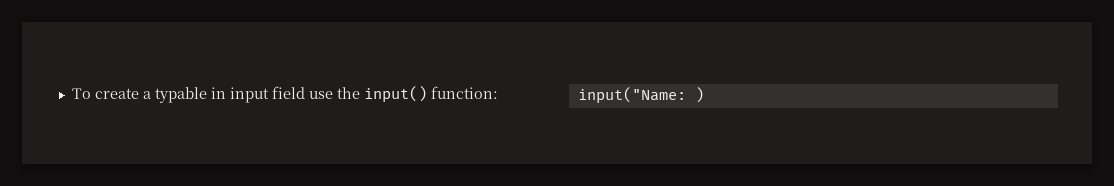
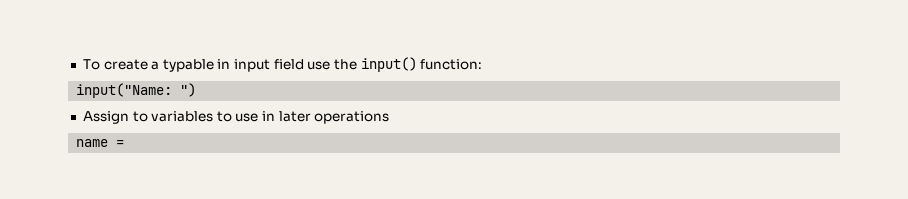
- input("Name: )
+ input("Name: ")
+ Assign to variables to use in later operations
+ name =

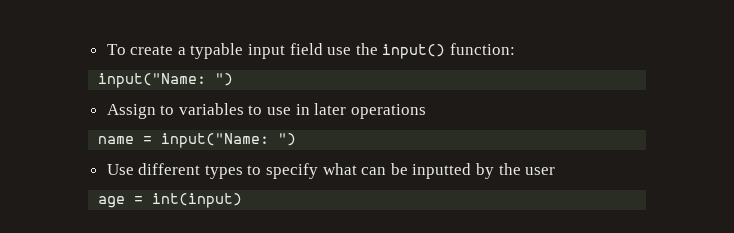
- To create a typable in input field use the input() function:
+ To create a typable input field use the input() function:
- name =
+ name = input("Name: ")
+ Use different types to specify what can be inputted by the user
+ age = int(input)

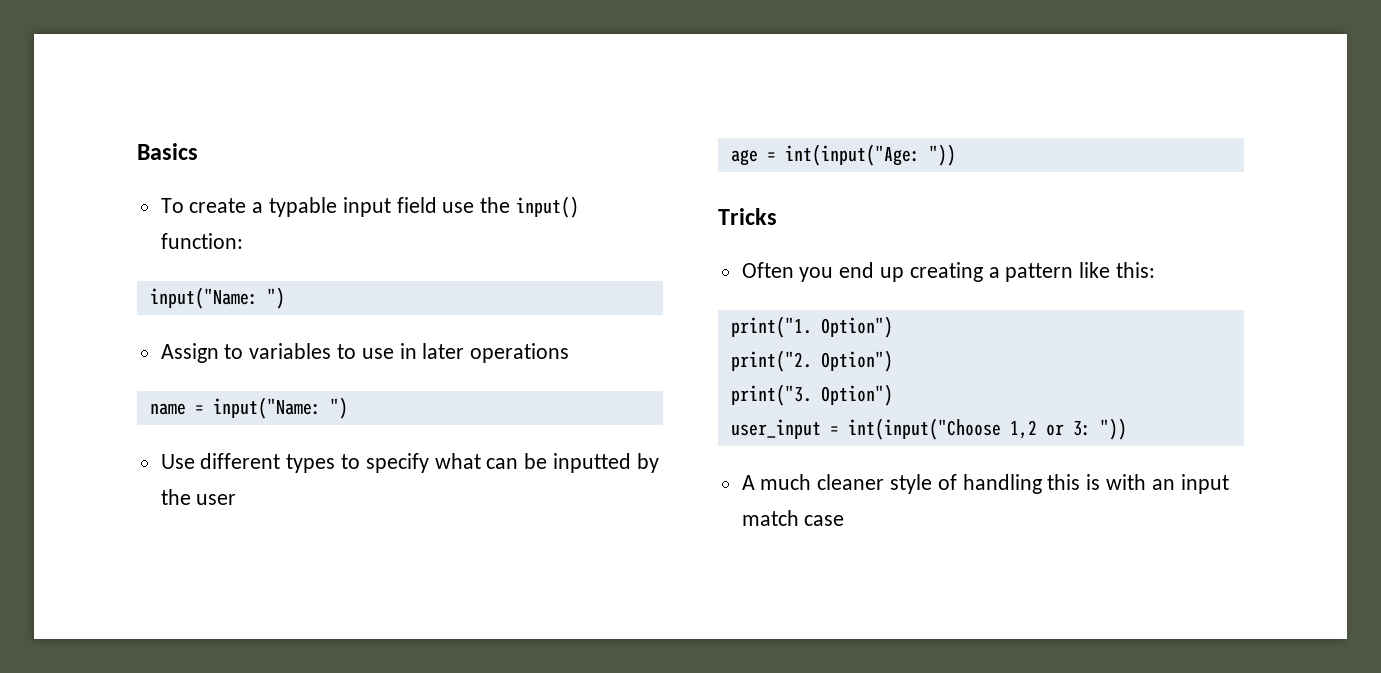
+ Basics
- age = int(input)
+ age = int(input("Age: "))
+ Tricks
+ Often you end up creating a pattern like this:
+ print("1. Option")
+ print("2. Option")
+ print("3. Option")
+ user_input = int(input("Choose 1,2 or 3: "))
+ A much cleaner style of handling this is with an input match case

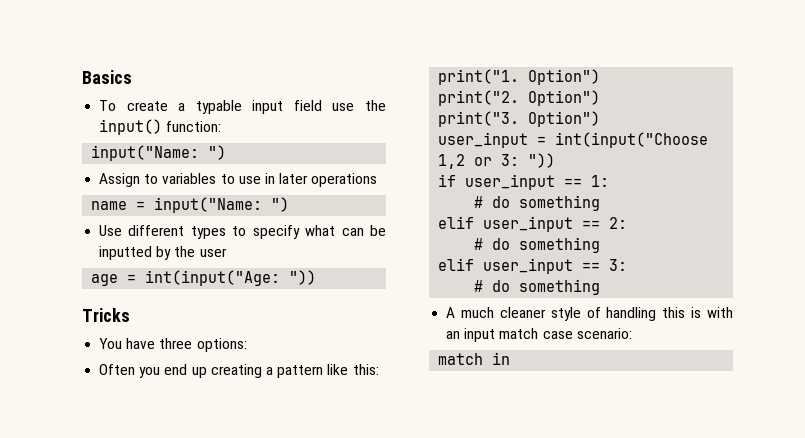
+ You have three options:
+ if user_input == 1:
+ # do something
+ elif user_input == 2:
+ # do something
+ elif user_input == 3:
+ # do something
- A much cleaner style of handling this is with an input match case
+ A much cleaner style of handling this is with an input match case scenario:
+ match in

